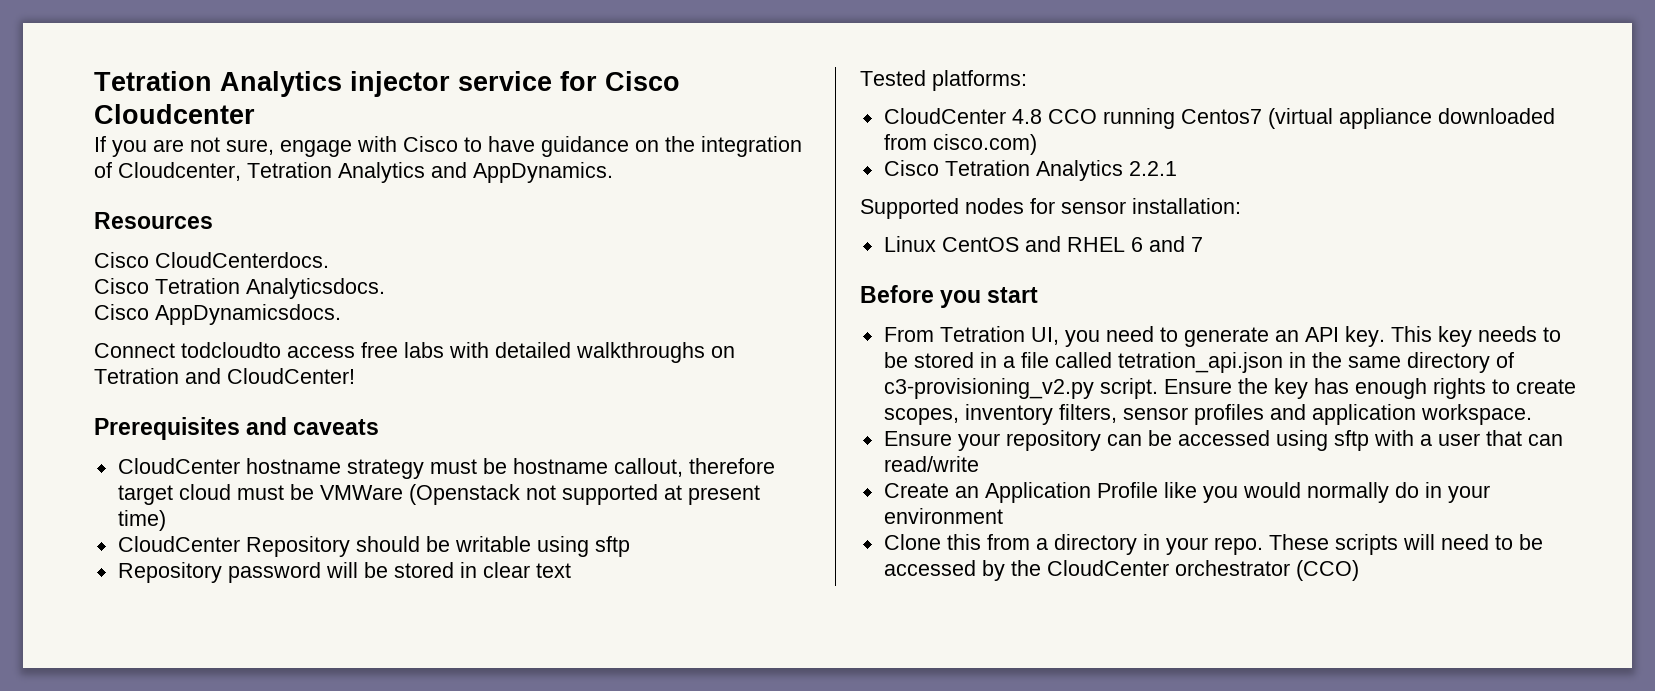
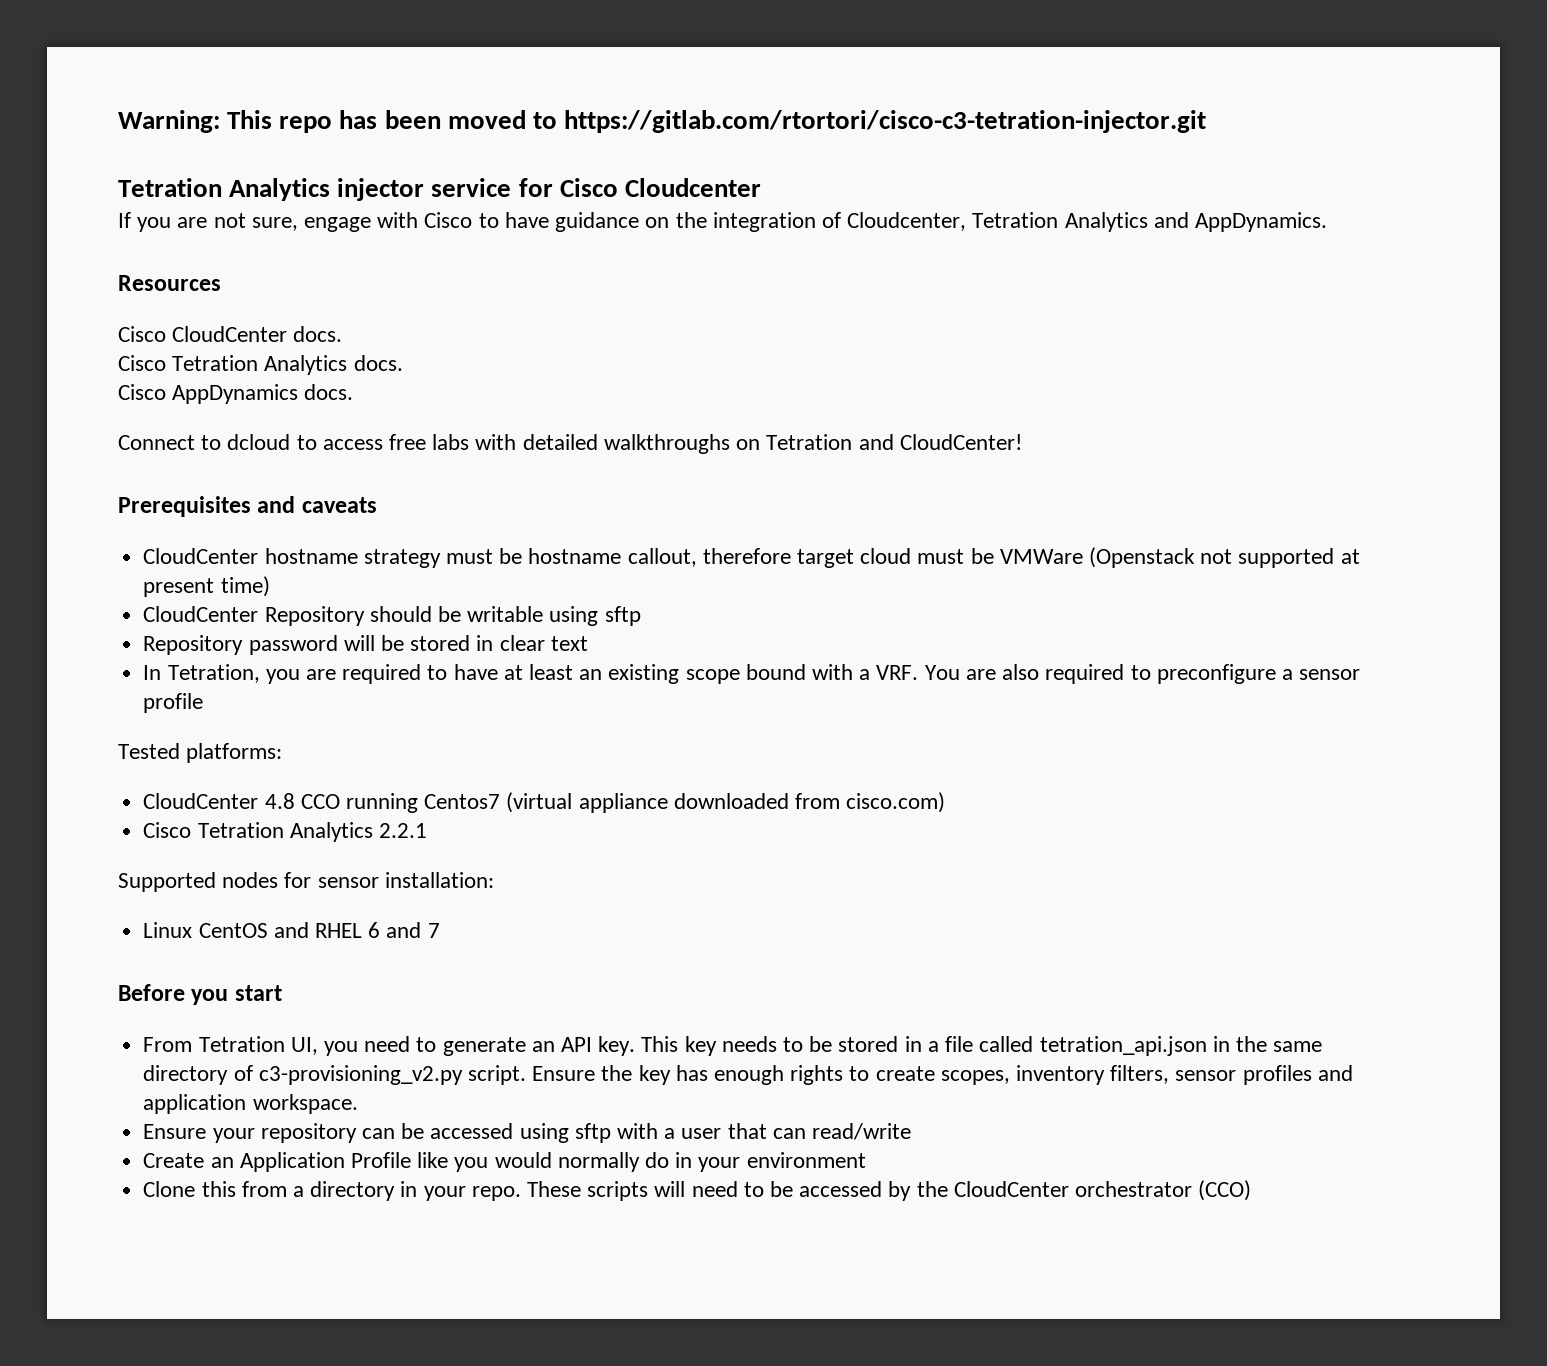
+ Warning: This repo has been moved to https://gitlab.com/rtortori/cisco-c3-tetration-injector.git
- Cisco CloudCenterdocs.
- Cisco Tetration Analyticsdocs.
- Cisco AppDynamicsdocs.
+ Cisco CloudCenter docs.
+ Cisco Tetration Analytics docs.
+ Cisco AppDynamics docs.
- Connect todcloudto access free labs with detailed walkthroughs on Tetration and CloudCenter!
+ Connect to dcloud to access free labs with detailed walkthroughs on Tetration and CloudCenter!
+ In Tetration, you are required to have at least an existing scope bound with a VRF. You are also required to preconfigure a sensor profile

